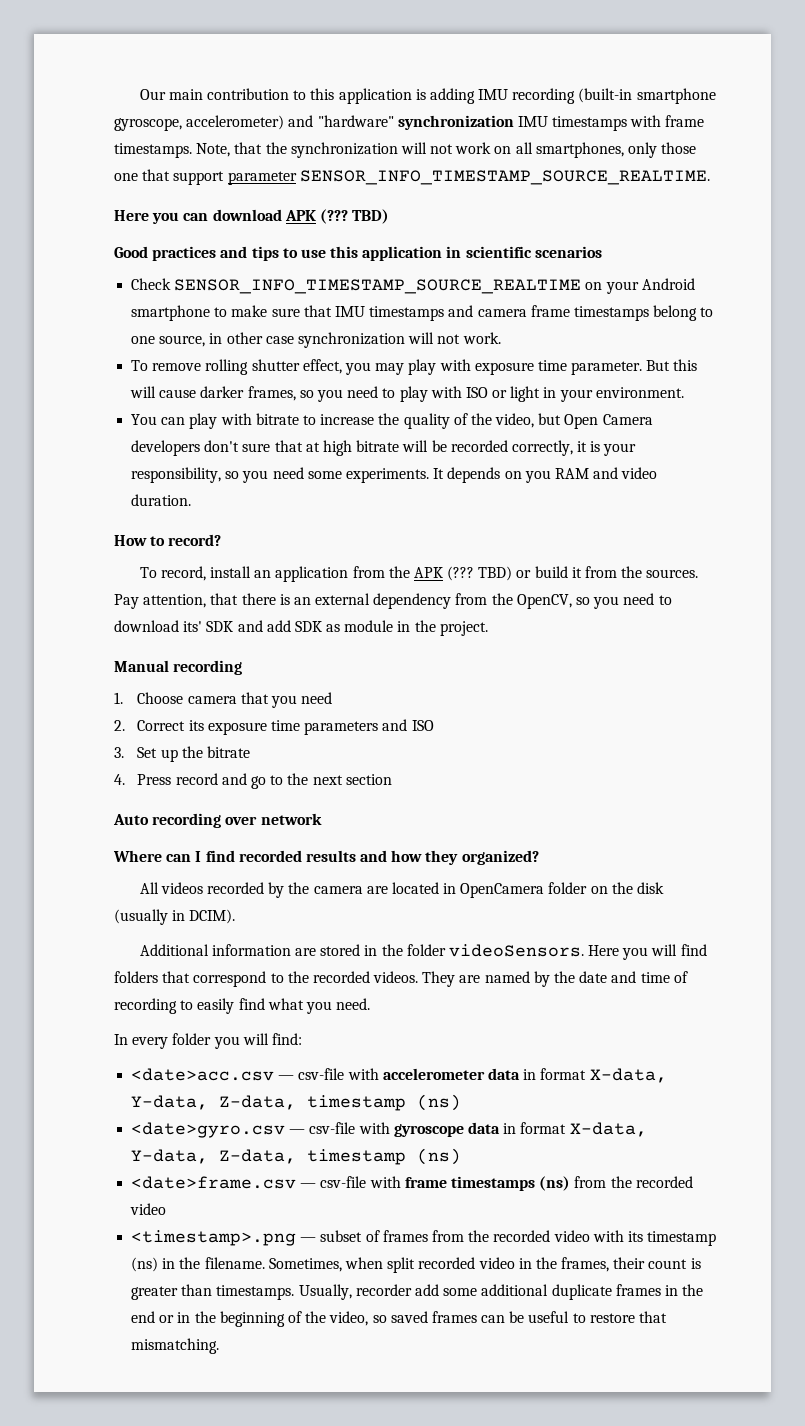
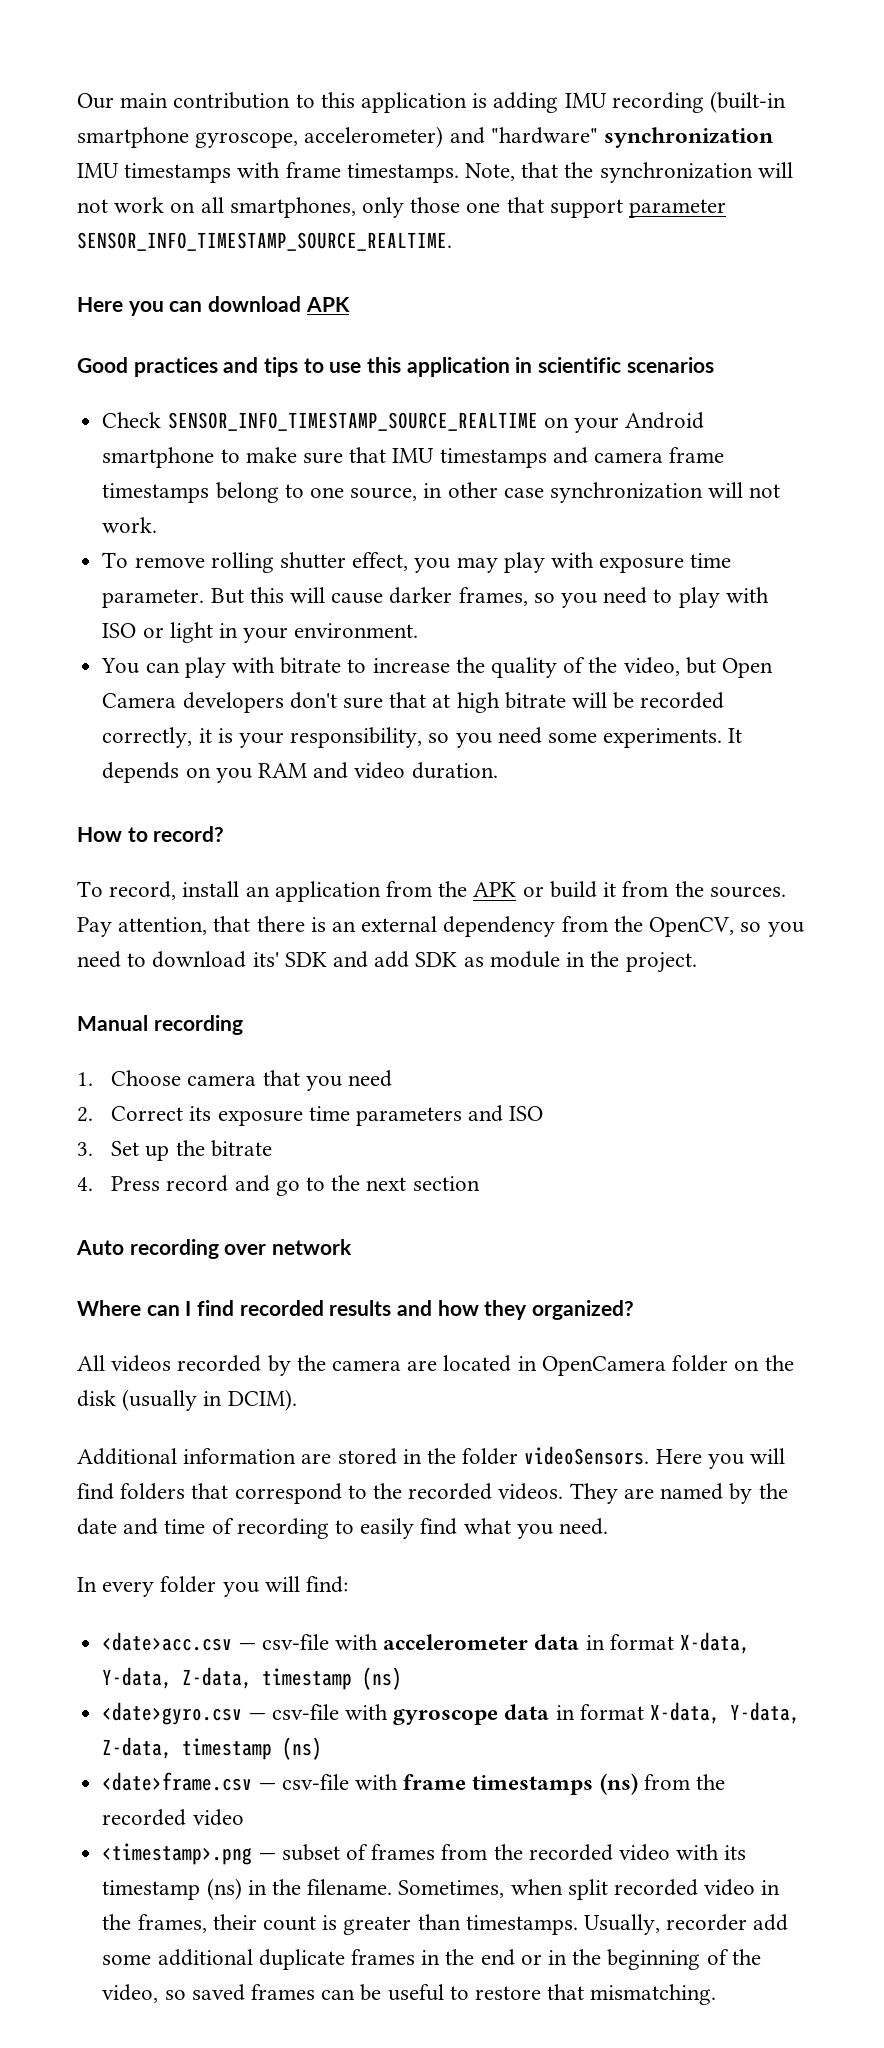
- Here you can download APK (??? TBD)
+ Here you can download APK
- To record, install an application from the APK (??? TBD) or build it from the sources.
+ To record, install an application from the APK or build it from the sources.

